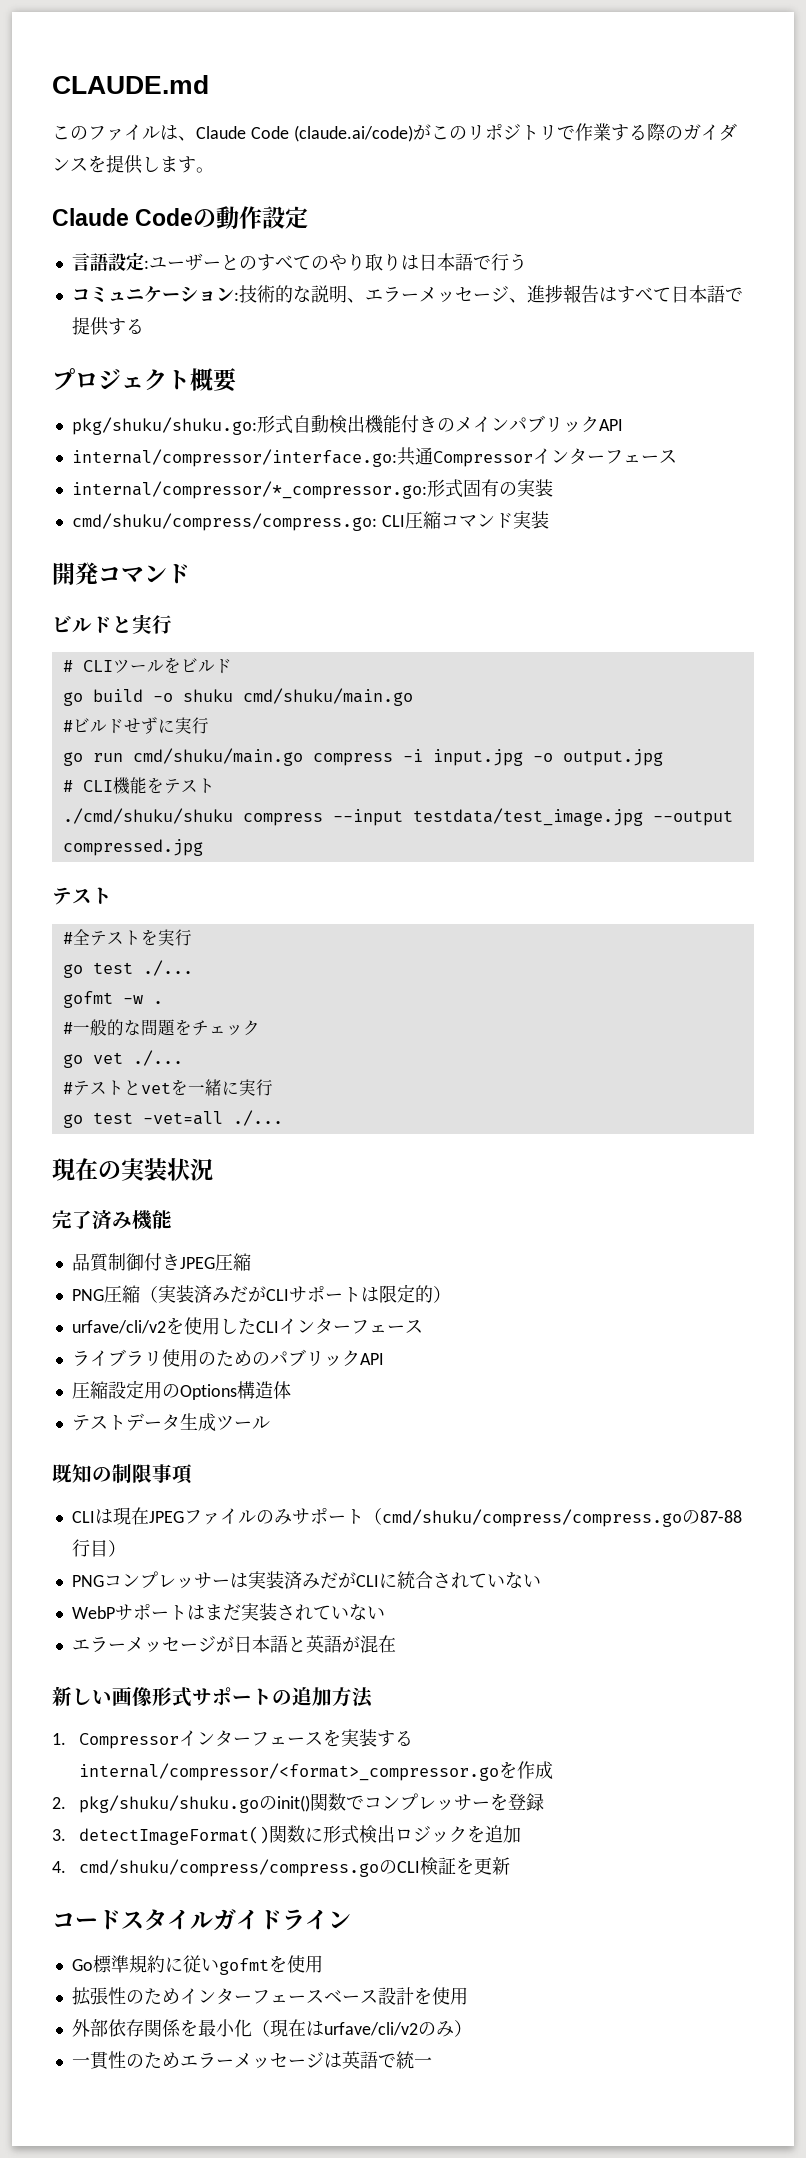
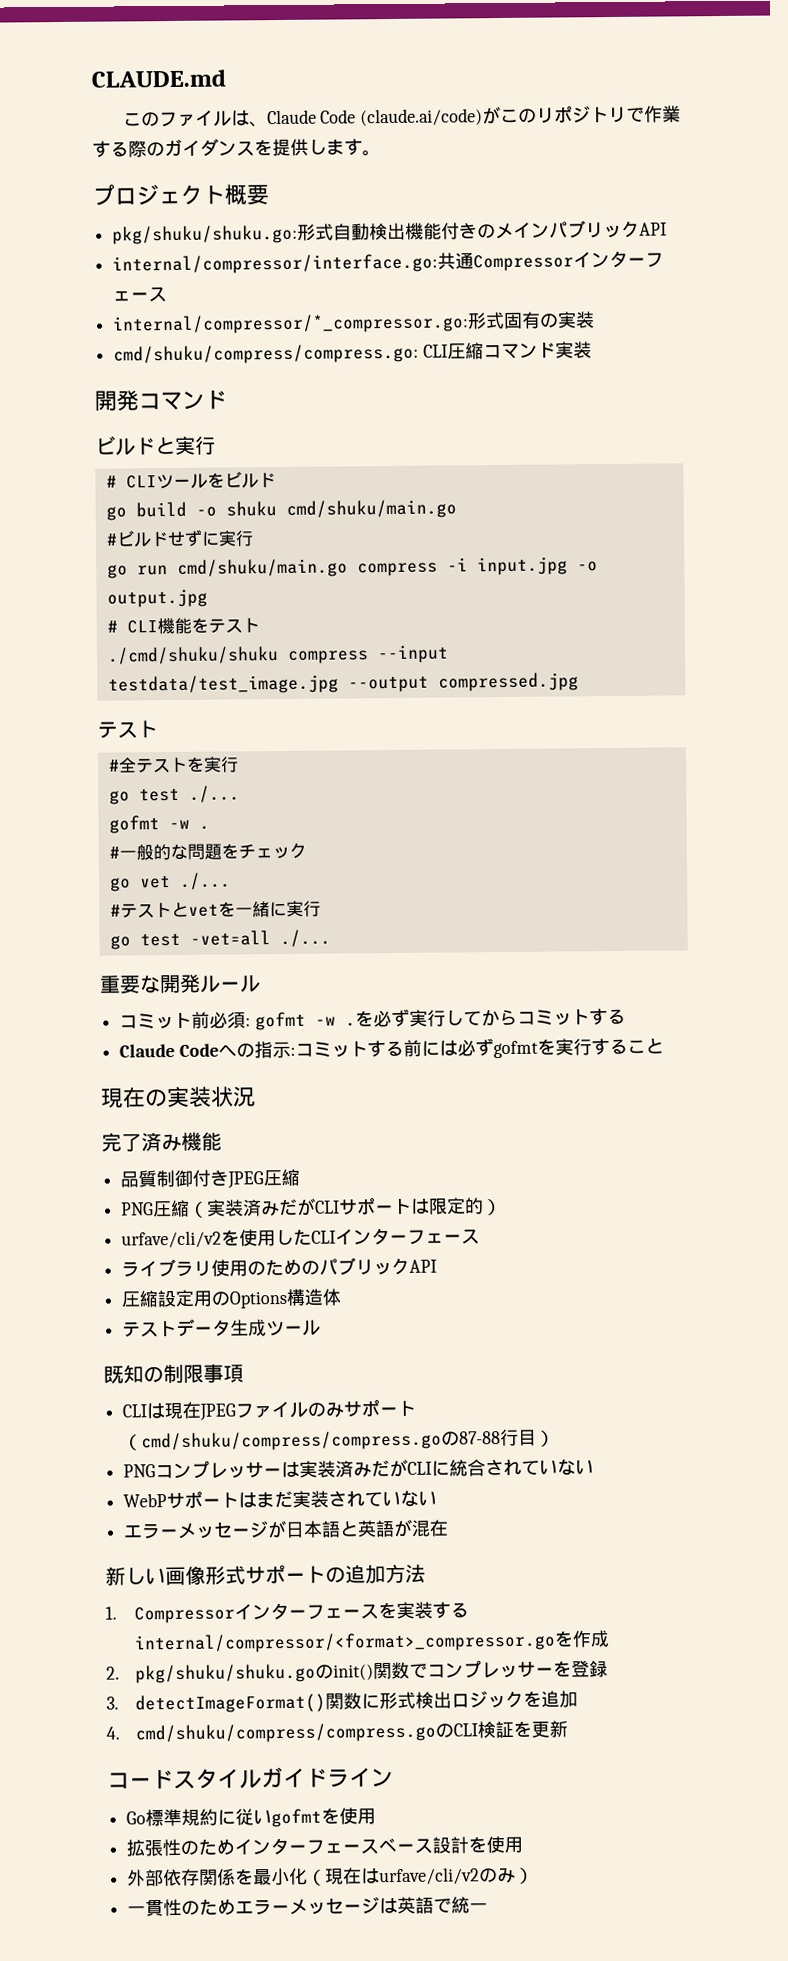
- Claude Codeの動作設定
- 言語設定:ユーザーとのすべてのやり取りは日本語で行う
- コミュニケーション:技術的な説明、エラーメッセージ、進捗報告はすべて日本語で提供する
+ 重要な開発ルール
+ コミット前必須: gofmt -w .を必ず実行してからコミットする
+ Claude Codeへの指示:コミットする前には必ずgofmtを実行すること

